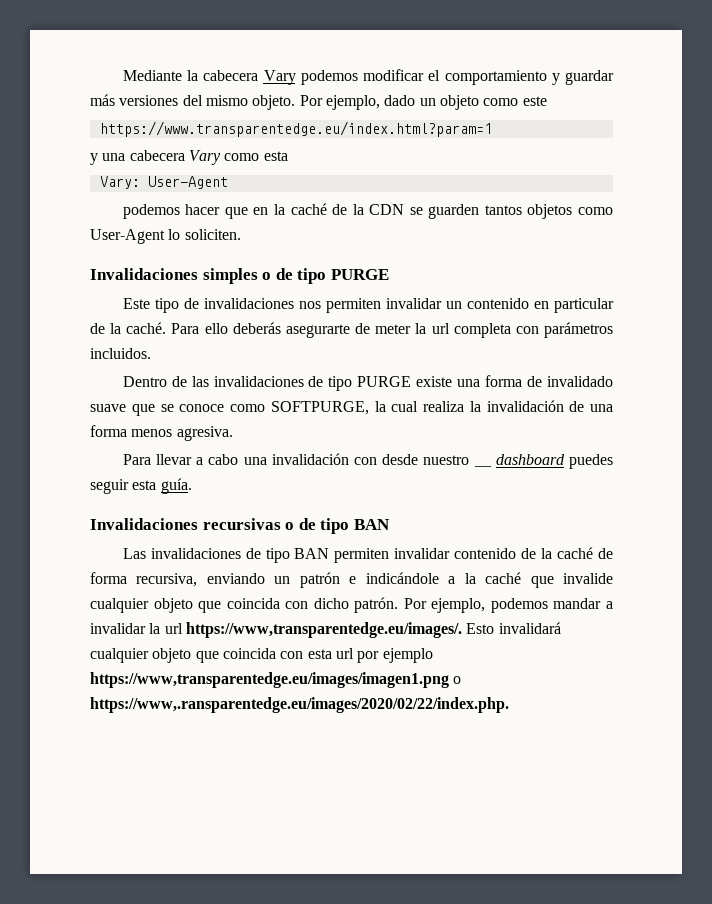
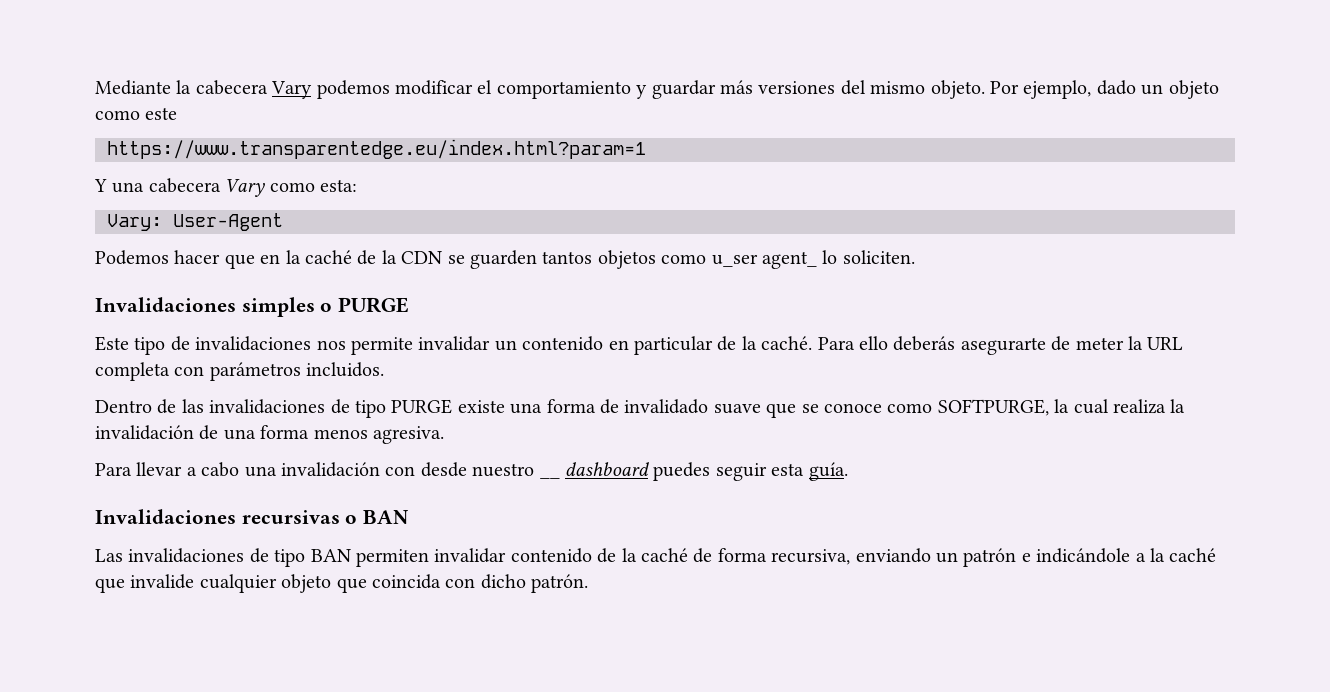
- y una cabecera Vary como esta
+ Y una cabecera Vary como esta:
- podemos hacer que en la caché de la CDN se guarden tantos objetos como User-Agent lo soliciten.
+ Podemos hacer que en la caché de la CDN se guarden tantos objetos como u_ser agent_ lo soliciten.
- Invalidaciones simples o de tipo PURGE
+ Invalidaciones simples o PURGE
- Este tipo de invalidaciones nos permiten invalidar un contenido en particular de la caché.
+ Este tipo de invalidaciones nos permite invalidar un contenido en particular de la caché.
- Para ello deberás asegurarte de meter la url completa con parámetros incluidos.
+ Para ello deberás asegurarte de meter la URL completa con parámetros incluidos.
- Invalidaciones recursivas o de tipo BAN
+ Invalidaciones recursivas o BAN
- Por ejemplo, podemos mandar a invalidar la url https://www,transparentedge.eu/images/. Esto invalidará cualquier objeto que coincida con esta url por ejemplo https://www,transparentedge.eu/images/imagen1.png o https://www,.ransparentedge.eu/images/2020/02/22/index.php.

